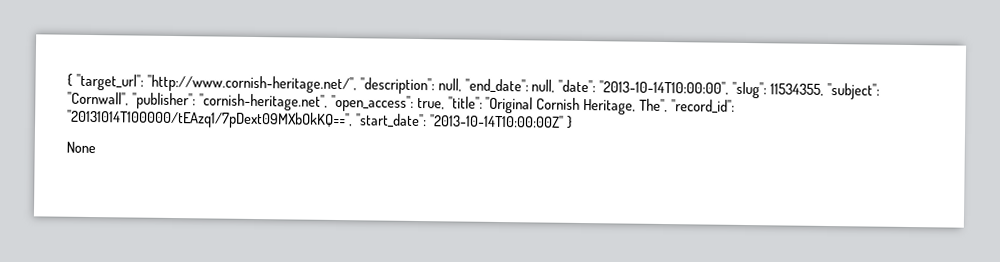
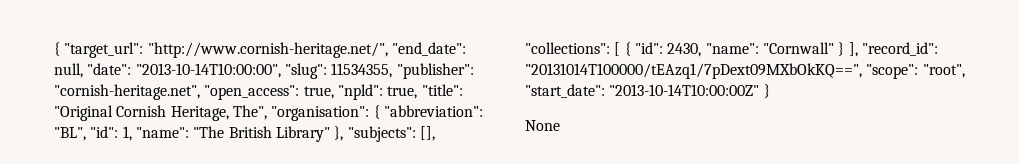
- { "target_url": "http://www.cornish-heritage.net/", "description": null, "end_date": null, "date": "2013-10-14T10:00:00", "slug": 11534355, "subject": "Cornwall", "publisher": "cornish-heritage.net", "open_access": true, "title": "Original Cornish Heritage, The", "record_id": "20131014T100000/tEAzq1/7pDext09MXbOkKQ==", "start_date": "2013-10-14T10:00:00Z" }
+ { "target_url": "http://www.cornish-heritage.net/", "end_date": null, "date": "2013-10-14T10:00:00", "slug": 11534355, "publisher": "cornish-heritage.net", "open_access": true, "npld": true, "title": "Original Cornish Heritage, The", "organisation": { "abbreviation": "BL", "id": 1, "name": "The British Library" }, "subjects": [], "collections": [ { "id": 2430, "name": "Cornwall" } ], "record_id": "20131014T100000/tEAzq1/7pDext09MXbOkKQ==", "scope": "root", "start_date": "2013-10-14T10:00:00Z" }

